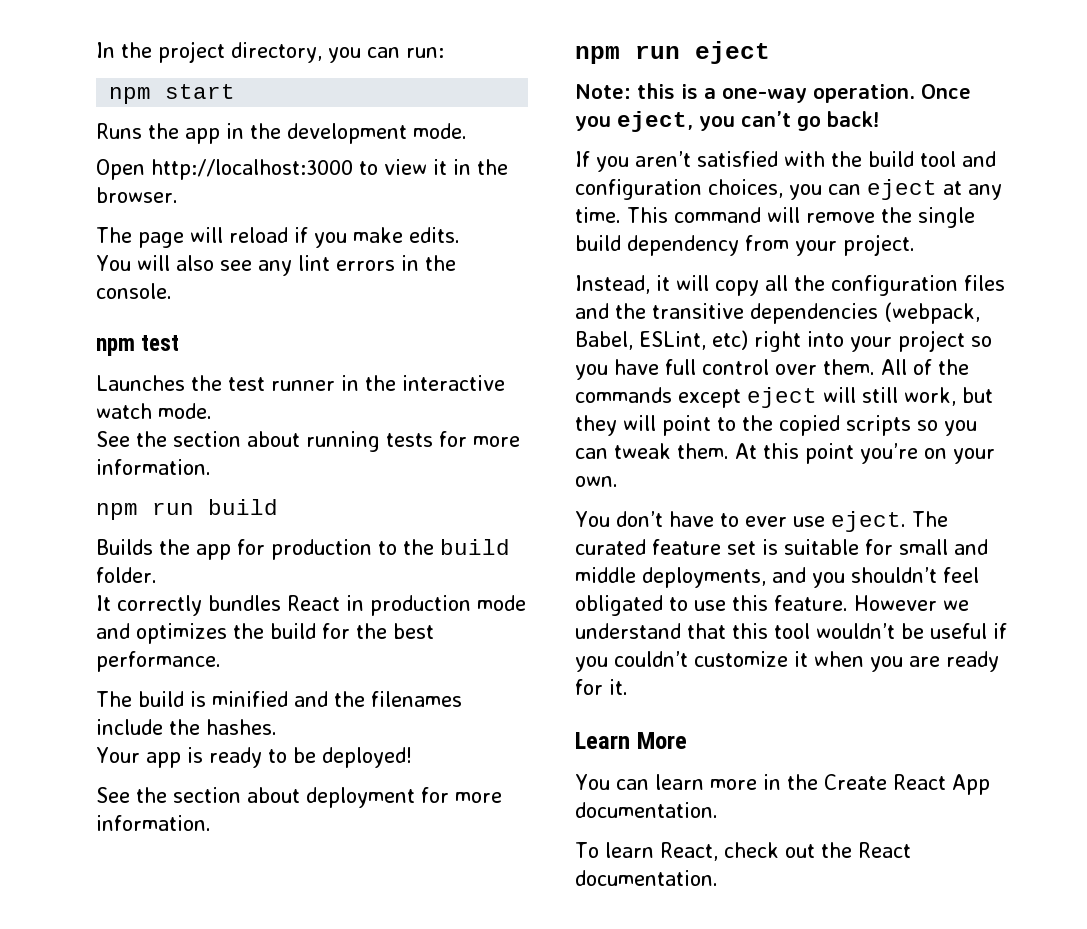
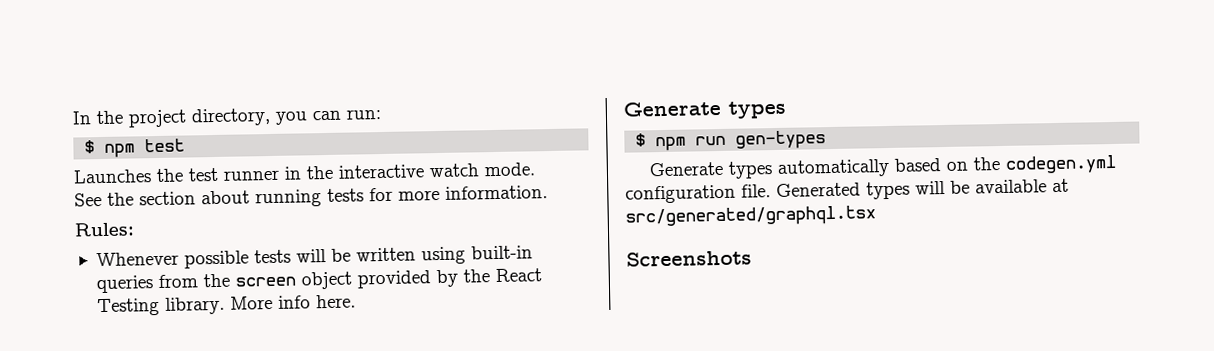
- npm start
- Runs the app in the development mode.
- Open http://localhost:3000 to view it in the browser.
- The page will reload if you make edits.
- You will also see any lint errors in the console.
- npm test
+ $ npm test
- npm run build
- Builds the app for production to the build folder.
- It correctly bundles React in production mode and optimizes the build for the best performance.
- The build is minified and the filenames include the hashes.
- Your app is ready to be deployed!
- See the section about deployment for more information.
- npm run eject
- Note: this is a one-way operation. Once you eject, you can’t go back!
- If you aren’t satisfied with the build tool and configuration choices, you can eject at any time. This command will remove the single build dependency from your project.
- Instead, it will copy all the configuration files and the transitive dependencies (webpack, Babel, ESLint, etc) right into your project so you have full control over them. All of the commands except eject will still work, but they will point to the copied scripts so you can tweak them. At this point you’re on your own.
- You don’t have to ever use eject. The curated feature set is suitable for small and middle deployments, and you shouldn’t feel obligated to use this feature. However we understand that this tool wouldn’t be useful if you couldn’t customize it when you are ready for it.
- Learn More
- You can learn more in the Create React App documentation.
- To learn React, check out the React documentation.
+ Rules:
+ Whenever possible tests will be written using built-in queries from the screen object provided by the React Testing library. More info here.
+ Generate types
+ $ npm run gen-types
+ Generate types automatically based on the codegen.yml configuration file. Generated types will be available at src/generated/graphql.tsx
+ Screenshots

